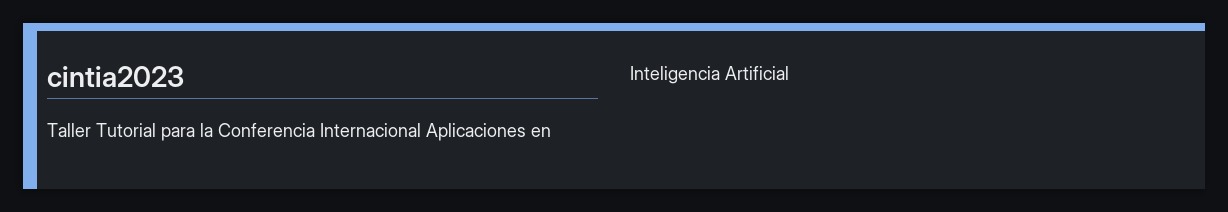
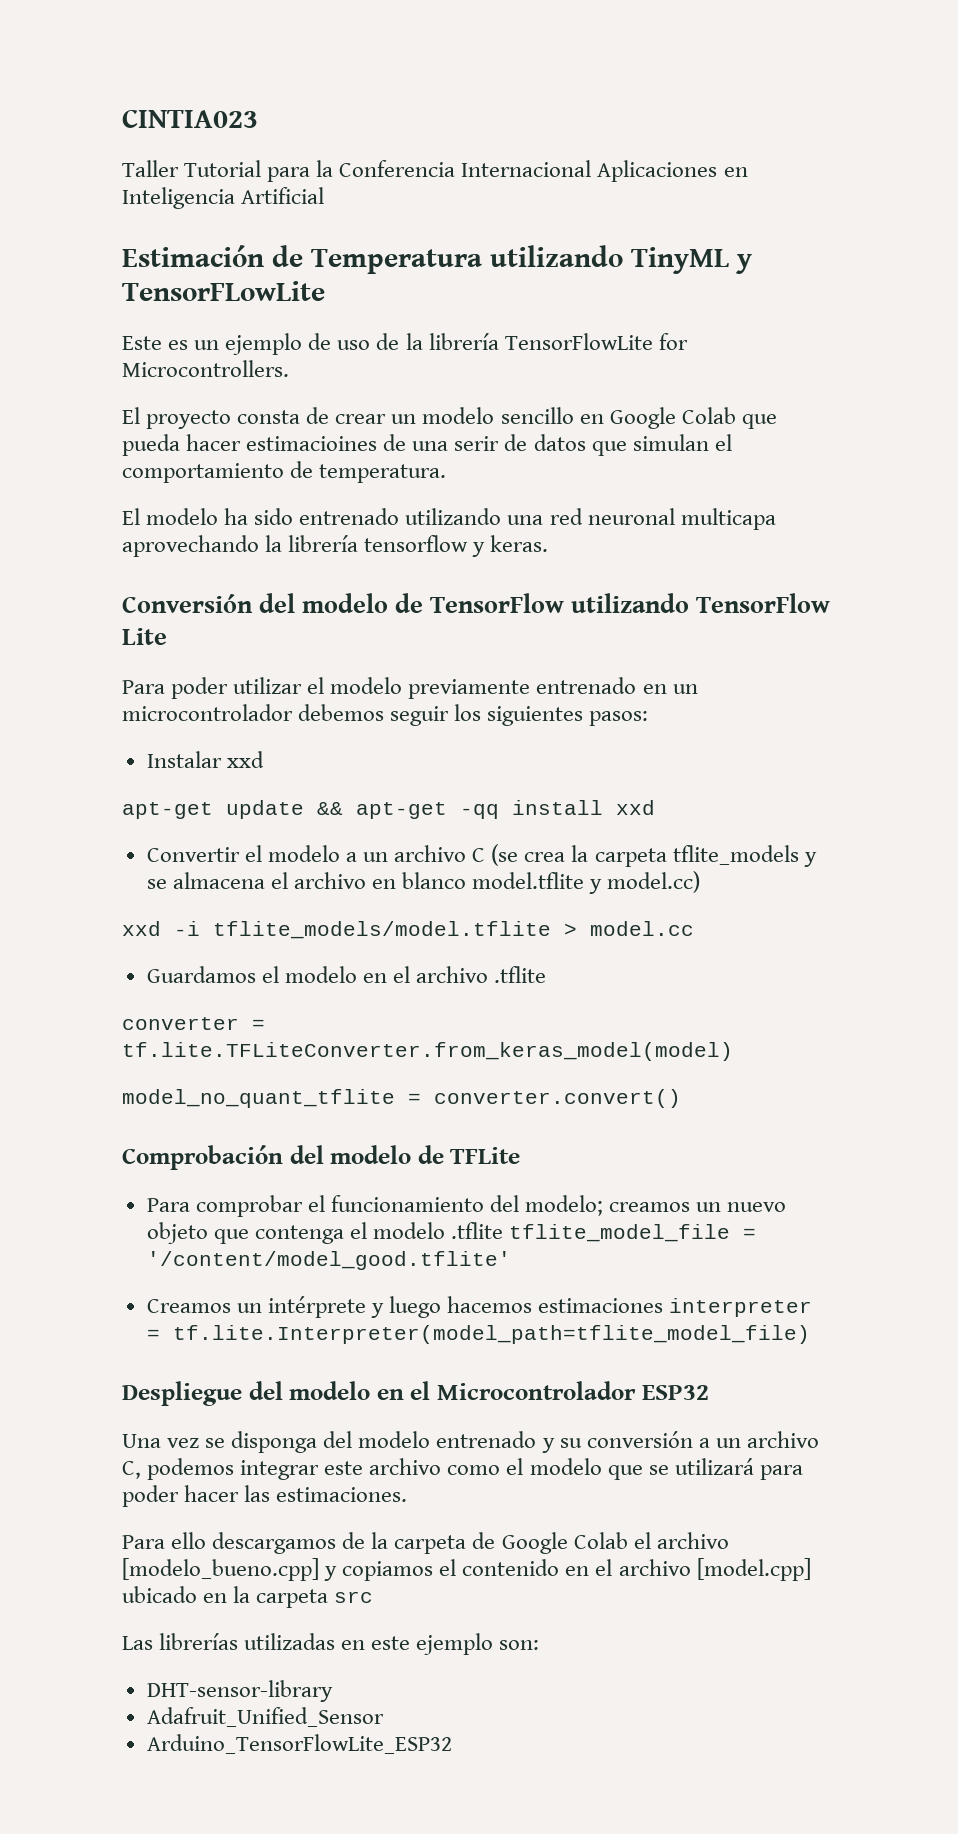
- cintia2023
+ CINTIA023
+ Estimación de Temperatura utilizando TinyML y TensorFLowLite
+ Este es un ejemplo de uso de la librería TensorFlowLite for Microcontrollers.
+ El proyecto consta de crear un modelo sencillo en Google Colab que pueda hacer estimacioines de una serir de datos que simulan el comportamiento de temperatura.
+ El modelo ha sido entrenado utilizando una red neuronal multicapa aprovechando la librería tensorflow y keras.
+ Conversión del modelo de TensorFlow utilizando TensorFlow Lite
+ Para poder utilizar el modelo previamente entrenado en un microcontrolador debemos seguir los siguientes pasos:
+ Instalar xxd
+ apt-get update && apt-get -qq install xxd
+ Convertir el modelo a un archivo C (se crea la carpeta tflite_models y se almacena el archivo en blanco model.tflite y model.cc)
+ xxd -i tflite_models/model.tflite > model.cc
+ Guardamos el modelo en el archivo .tflite
+ converter = tf.lite.TFLiteConverter.from_keras_model(model)
+ model_no_quant_tflite = converter.convert()
+ Comprobación del modelo de TFLite
+ Para comprobar el funcionamiento del modelo; creamos un nuevo objeto que contenga el modelo .tflite tflite_model_file = '/content/model_good.tflite'
+ Creamos un intérprete y luego hacemos estimaciones interpreter = tf.lite.Interpreter(model_path=tflite_model_file)
+ Despliegue del modelo en el Microcontrolador ESP32
+ Una vez se disponga del modelo entrenado y su conversión a un archivo C, podemos integrar este archivo como el modelo que se utilizará para poder hacer las estimaciones.
+ Para ello descargamos de la carpeta de Google Colab el archivo [modelo_bueno.cpp] y copiamos el contenido en el archivo [model.cpp] ubicado en la carpeta src
+ Las librerías utilizadas en este ejemplo son:
+ DHT-sensor-library
+ Adafruit_Unified_Sensor
+ Arduino_TensorFlowLite_ESP32

